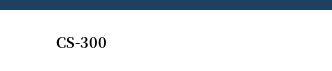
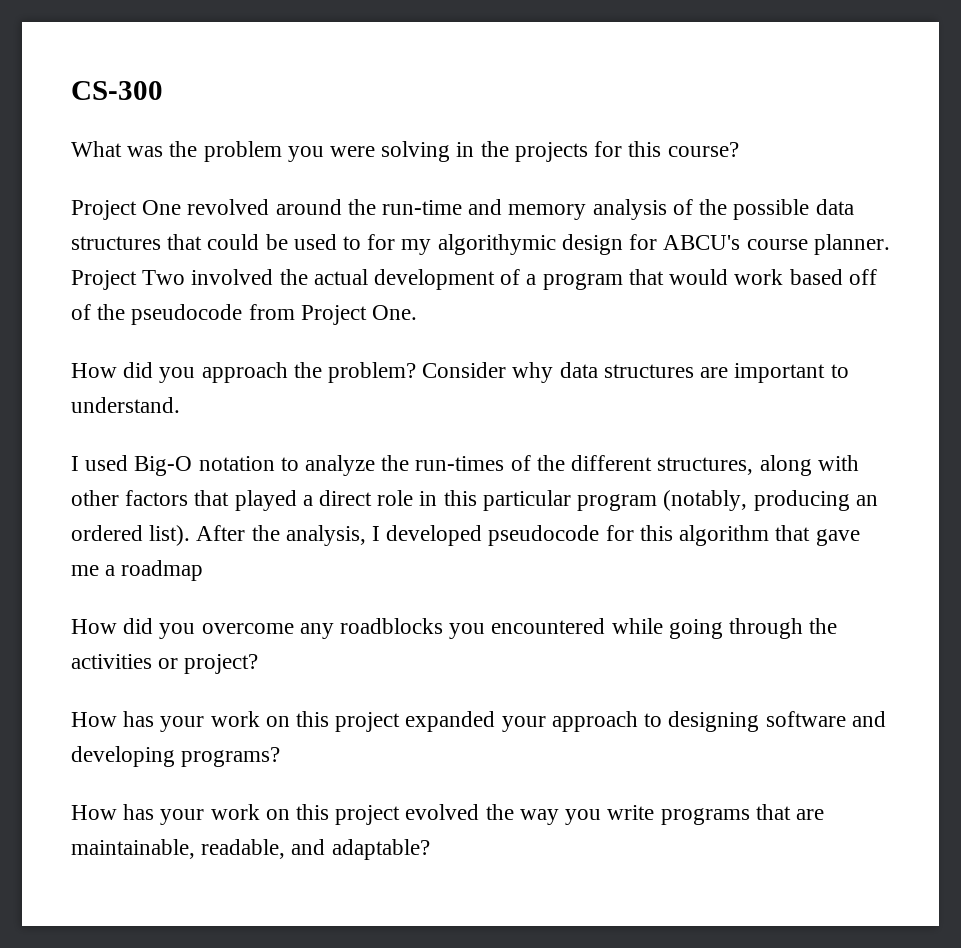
+ What was the problem you were solving in the projects for this course?
+ Project One revolved around the run-time and memory analysis of the possible data structures that could be used to for my algorithymic design for ABCU's course planner. Project Two involved the actual development of a program that would work based off of the pseudocode from Project One.
+ How did you approach the problem? Consider why data structures are important to understand.
+ I used Big-O notation to analyze the run-times of the different structures, along with other factors that played a direct role in this particular program (notably, producing an ordered list). After the analysis, I developed pseudocode for this algorithm that gave me a roadmap
+ How did you overcome any roadblocks you encountered while going through the activities or project?
+ How has your work on this project expanded your approach to designing software and developing programs?
+ How has your work on this project evolved the way you write programs that are maintainable, readable, and adaptable?

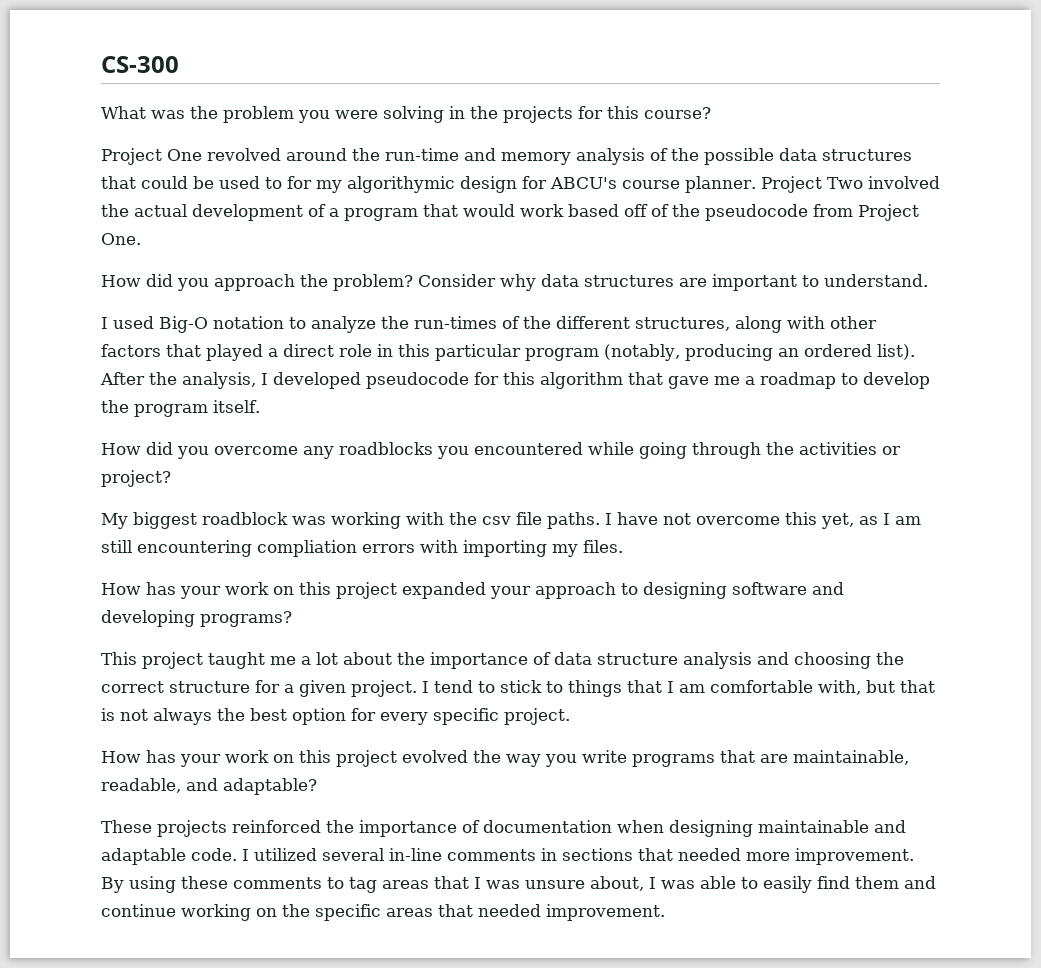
- After the analysis, I developed pseudocode for this algorithm that gave me a roadmap
+ After the analysis, I developed pseudocode for this algorithm that gave me a roadmap to develop the program itself.
+ My biggest roadblock was working with the csv file paths. I have not overcome this yet, as I am still encountering compliation errors with importing my files.
+ This project taught me a lot about the importance of data structure analysis and choosing the correct structure for a given project. I tend to stick to things that I am comfortable with, but that is not always the best option for every specific project.
+ These projects reinforced the importance of documentation when designing maintainable and adaptable code. I utilized several in-line comments in sections that needed more improvement. By using these comments to tag areas that I was unsure about, I was able to easily find them and continue working on the specific areas that needed improvement.

